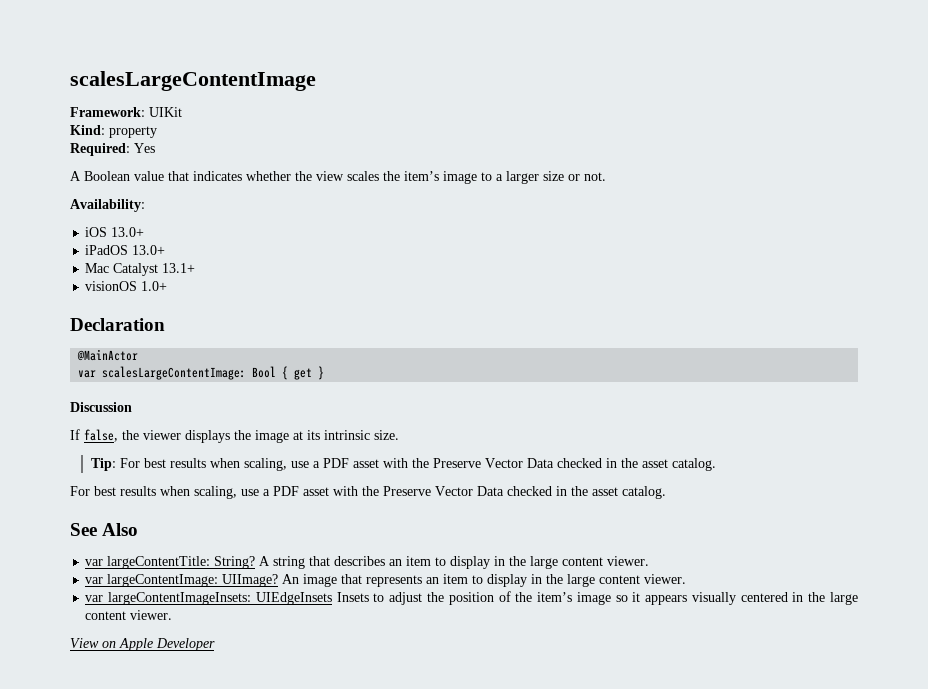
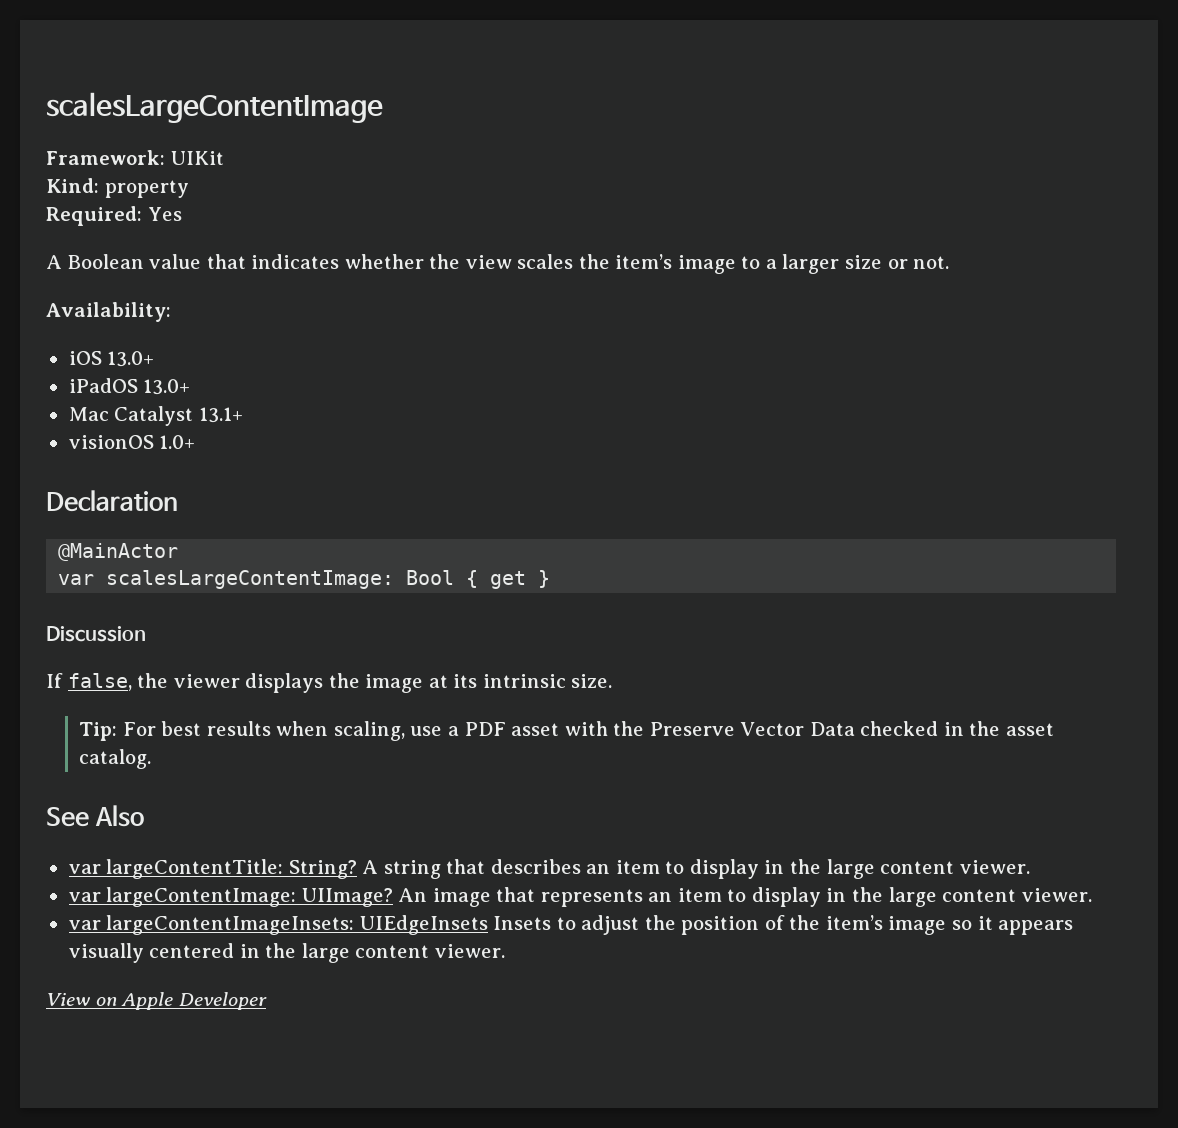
  Tip: For best results when scaling, use a PDF asset with the Preserve Vector Data checked in the asset catalog.
- For best results when scaling, use a PDF asset with the Preserve Vector Data checked in the asset catalog.

